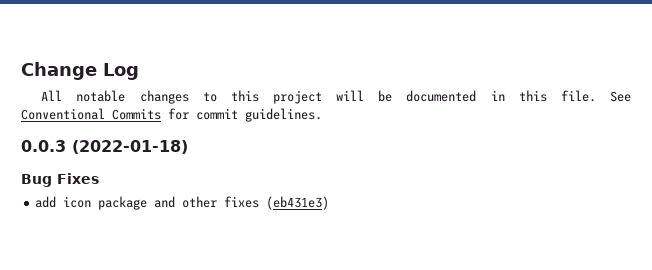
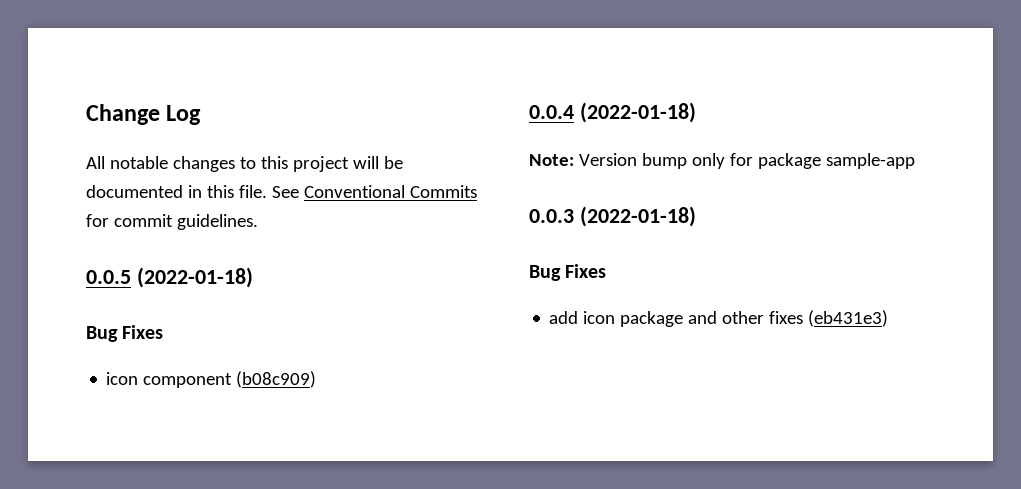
+ 0.0.5 (2022-01-18)
+ Bug Fixes
+ icon component (b08c909)
+ 0.0.4 (2022-01-18)
+ Note: Version bump only for package sample-app

